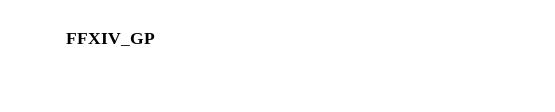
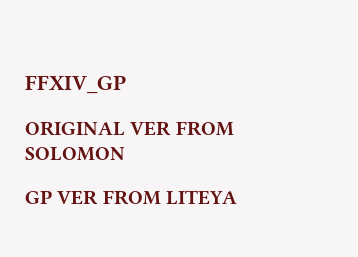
+ ORIGINAL VER FROM SOLOMON
+ GP VER FROM LITEYA

